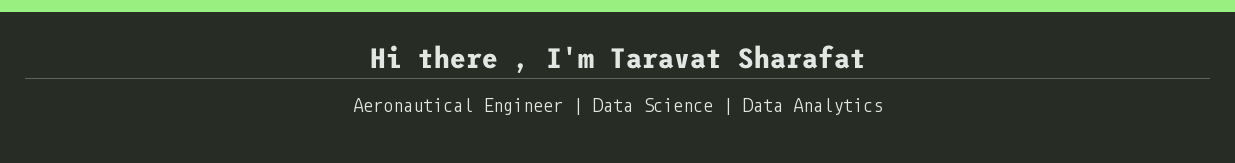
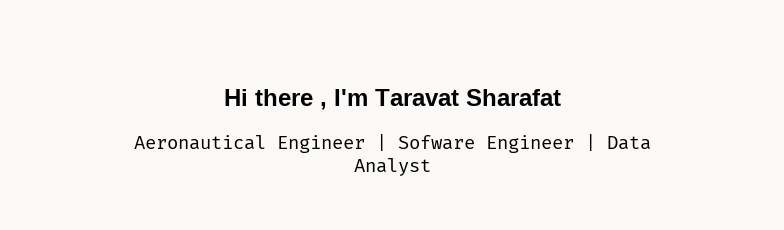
- Aeronautical Engineer | Data Science | Data Analytics
+ Aeronautical Engineer | Sofware Engineer | Data Analyst

